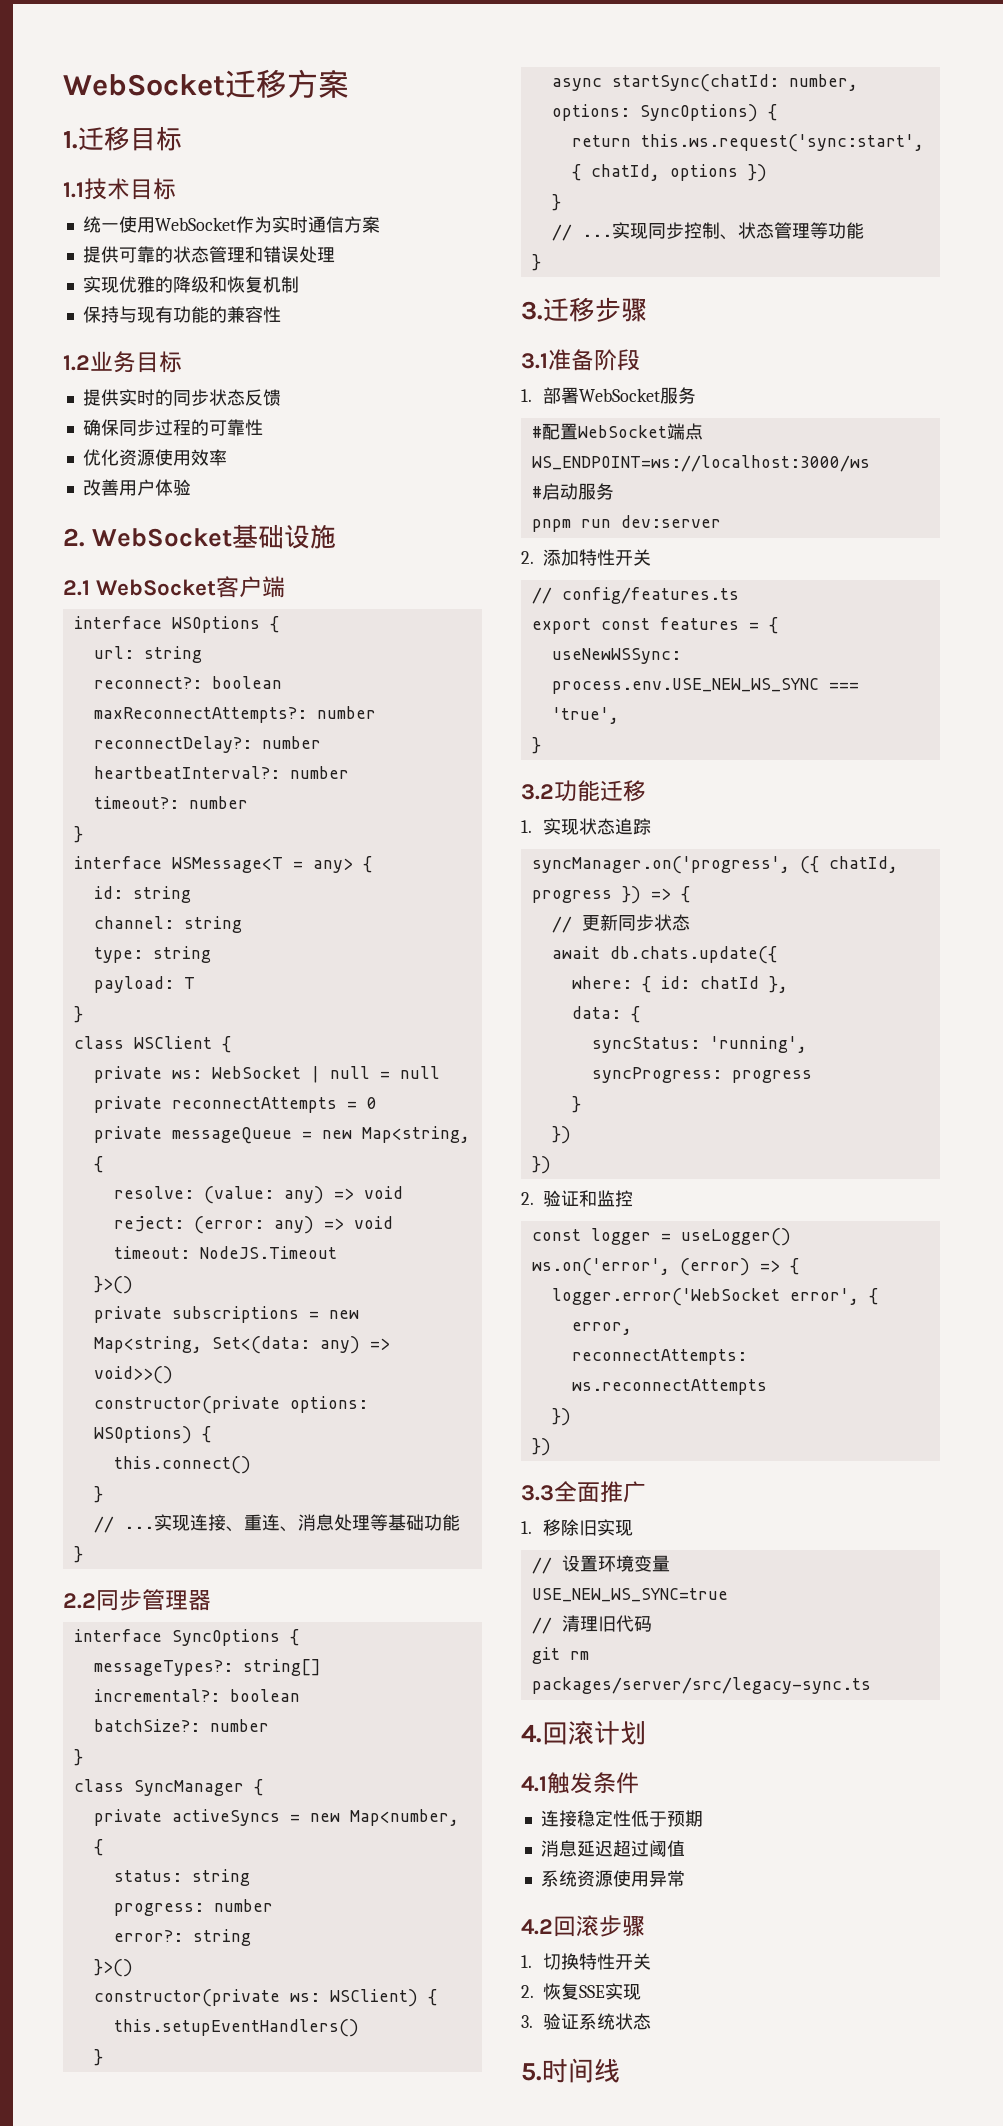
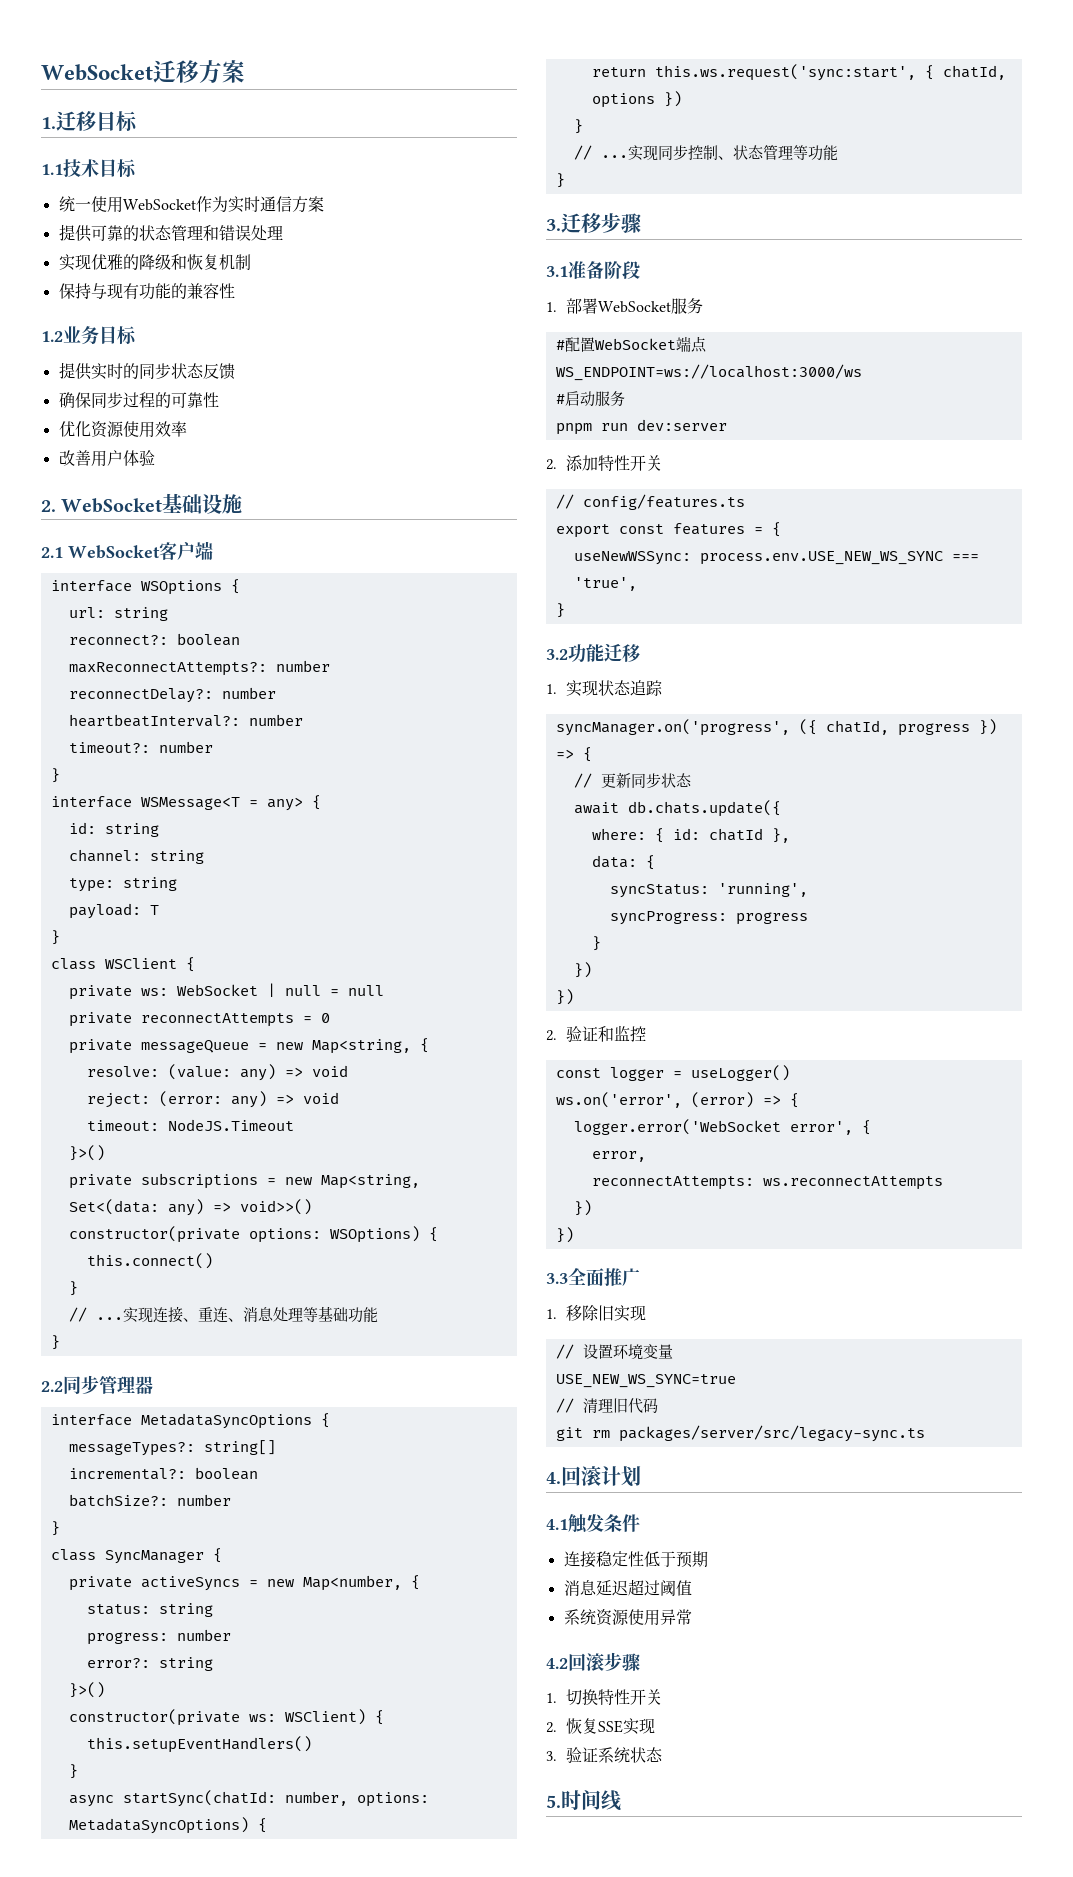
- interface SyncOptions {
+ interface MetadataSyncOptions {
- async startSync(chatId: number, options: SyncOptions) {
+ async startSync(chatId: number, options: MetadataSyncOptions) {

